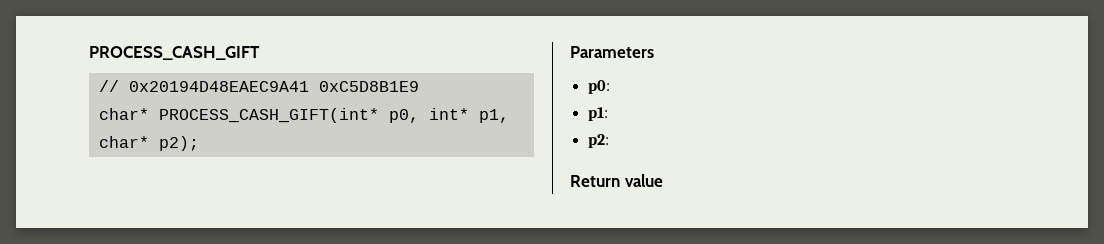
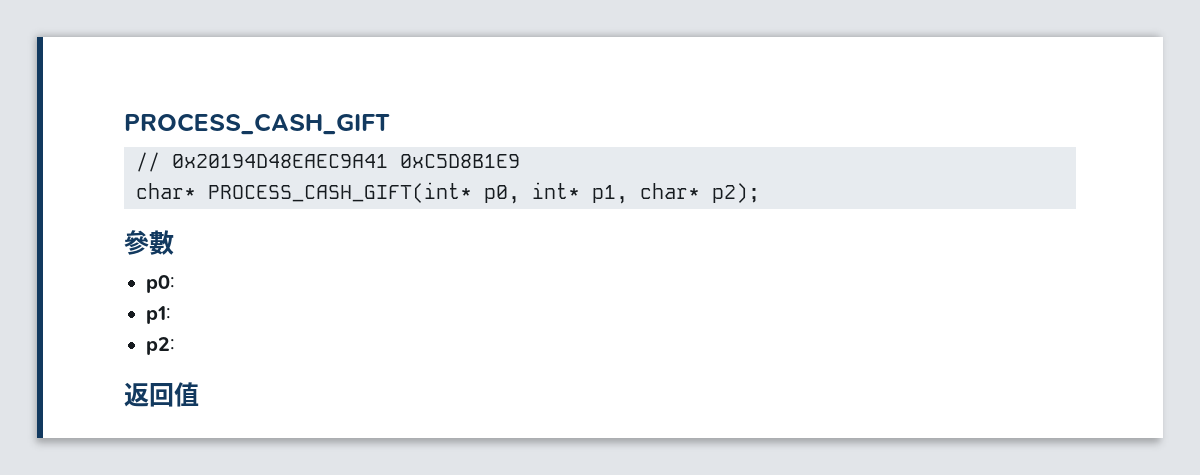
- Parameters
+ 參數
- Return value
+ 返回值

